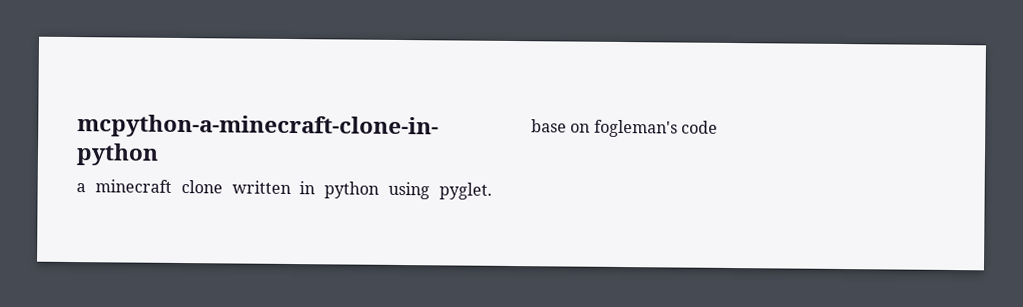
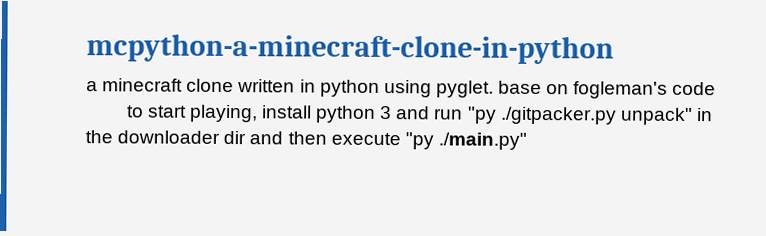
+ to start playing, install python 3 and run "py ./gitpacker.py unpack" in the downloader dir and then execute "py ./main.py"

